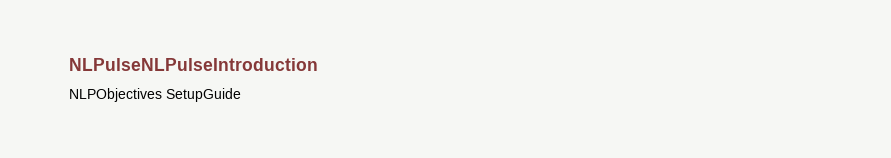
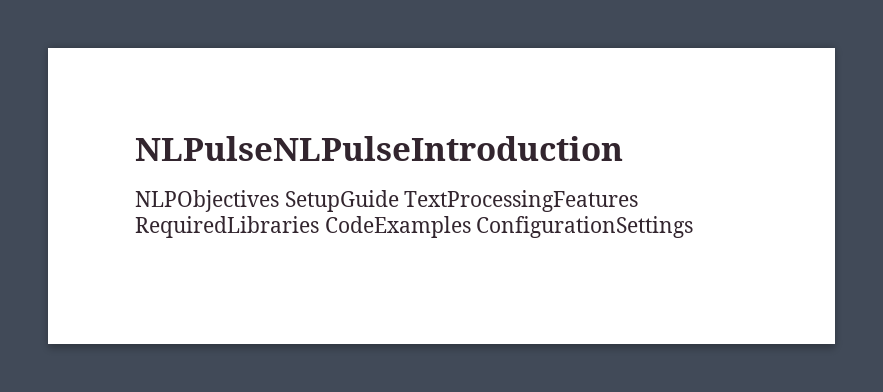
- NLPObjectives SetupGuide
+ NLPObjectives SetupGuide TextProcessingFeatures RequiredLibraries CodeExamples ConfigurationSettings

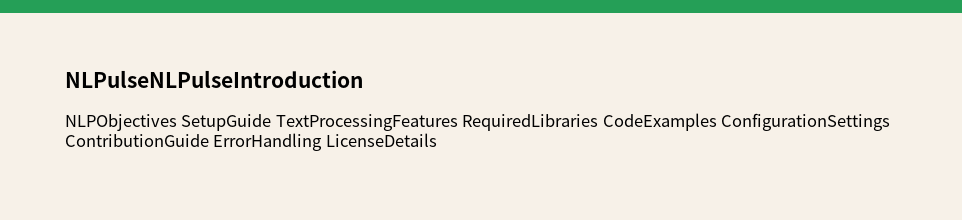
- NLPObjectives SetupGuide TextProcessingFeatures RequiredLibraries CodeExamples ConfigurationSettings
+ NLPObjectives SetupGuide TextProcessingFeatures RequiredLibraries CodeExamples ConfigurationSettings ContributionGuide ErrorHandling LicenseDetails

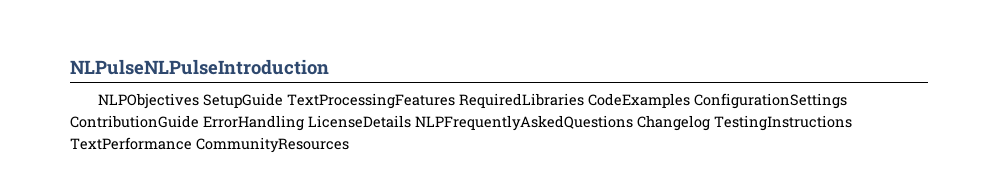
- NLPObjectives SetupGuide TextProcessingFeatures RequiredLibraries CodeExamples ConfigurationSettings ContributionGuide ErrorHandling LicenseDetails
+ NLPObjectives SetupGuide TextProcessingFeatures RequiredLibraries CodeExamples ConfigurationSettings ContributionGuide ErrorHandling LicenseDetails NLPFrequentlyAskedQuestions Changelog TestingInstructions TextPerformance CommunityResources

